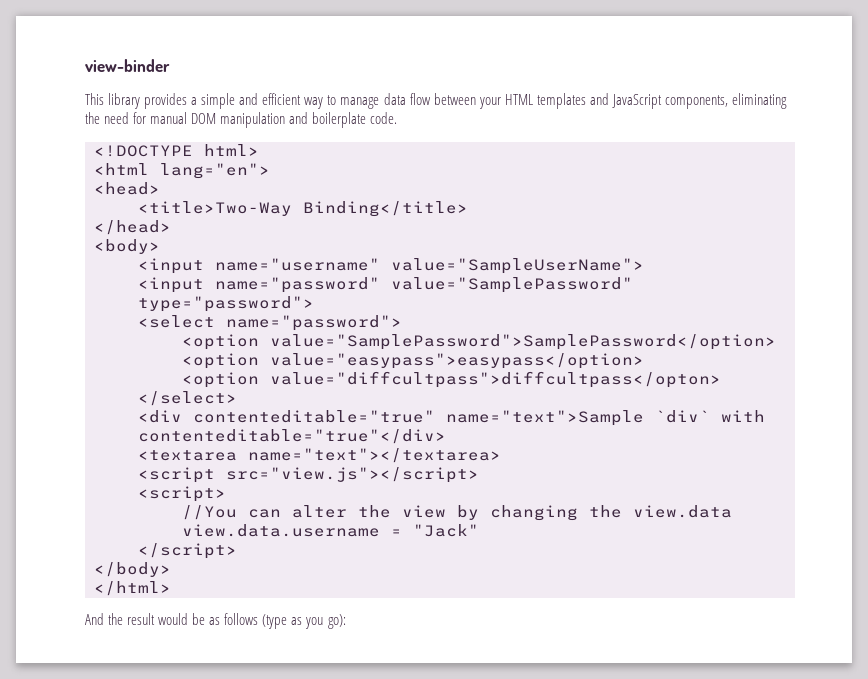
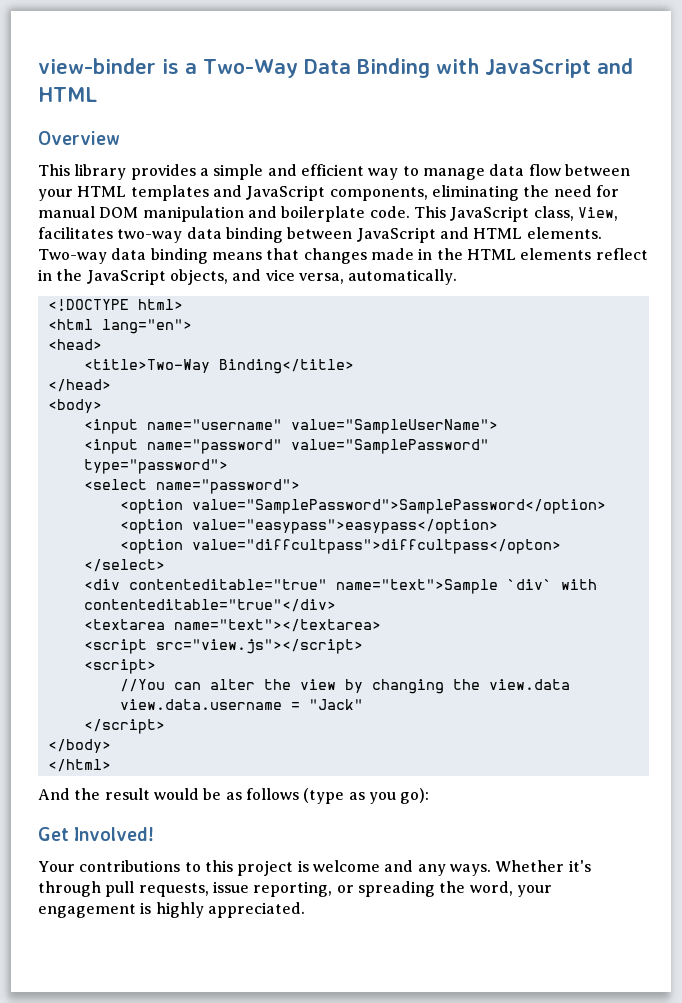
- view-binder
+ view-binder is a Two-Way Data Binding with JavaScript and HTML
+ Overview
+ This JavaScript class, View, facilitates two-way data binding between JavaScript and HTML elements. Two-way data binding means that changes made in the HTML elements reflect in the JavaScript objects, and vice versa, automatically.
+ Get Involved!
+ Your contributions to this project is welcome and any ways. Whether it's through pull requests, issue reporting, or spreading the word, your engagement is highly appreciated.

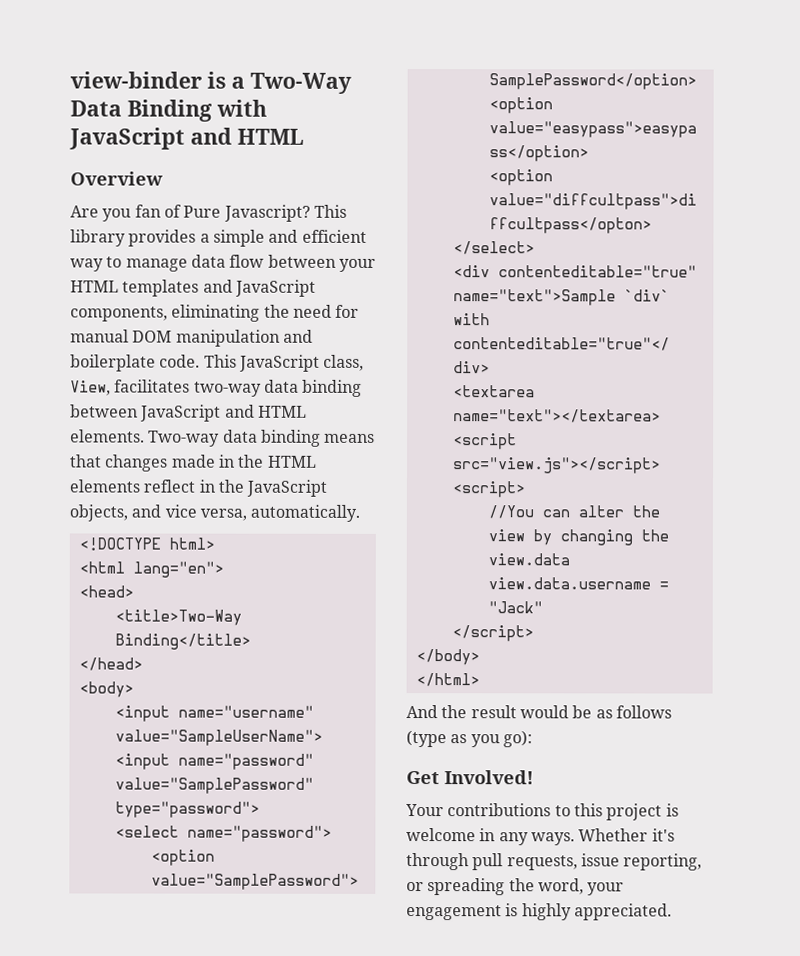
+ Are you fan of Pure Javascript?
- Your contributions to this project is welcome and any ways.
+ Your contributions to this project is welcome in any ways.

